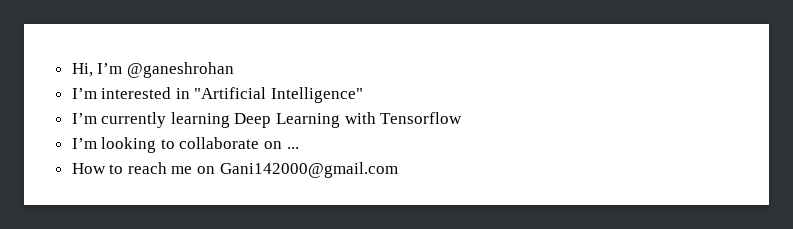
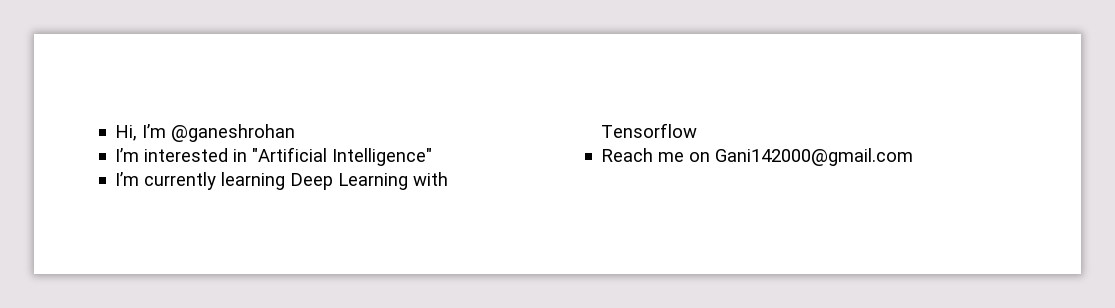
- I’m looking to collaborate on ...
- How to reach me on Gani142000@gmail.com
+ Reach me on Gani142000@gmail.com

